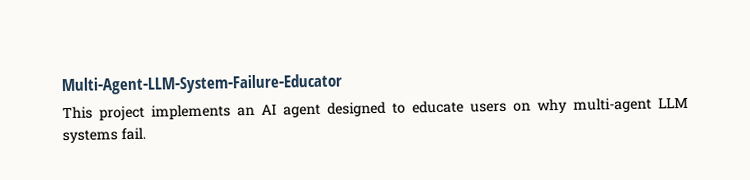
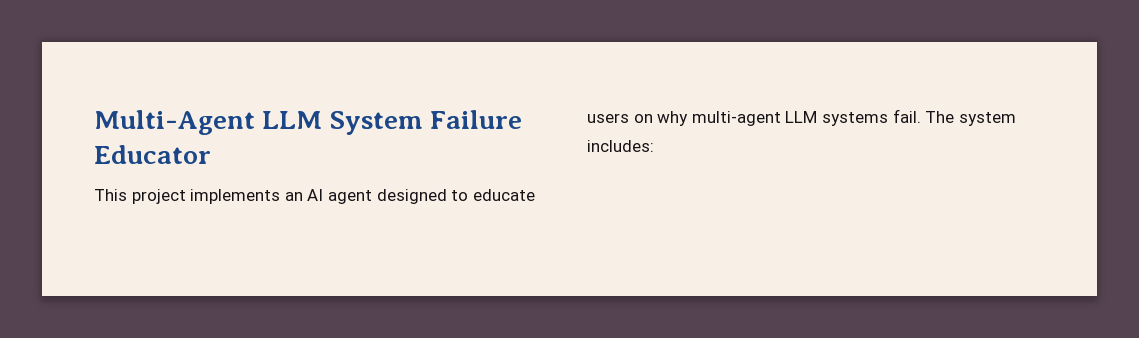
- Multi-Agent-LLM-System-Failure-Educator
+ Multi-Agent LLM System Failure Educator
+ The system includes:

